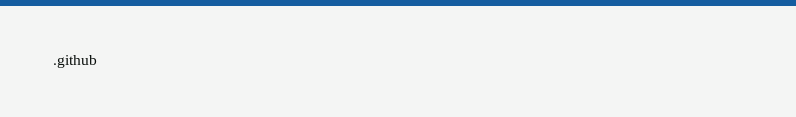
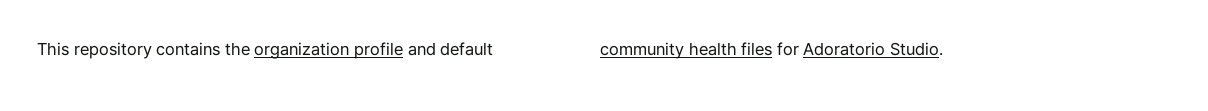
- .github
+ This repository contains the organization profile and default community health files for Adoratorio Studio.

